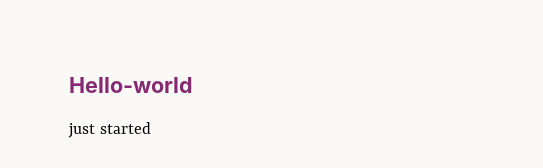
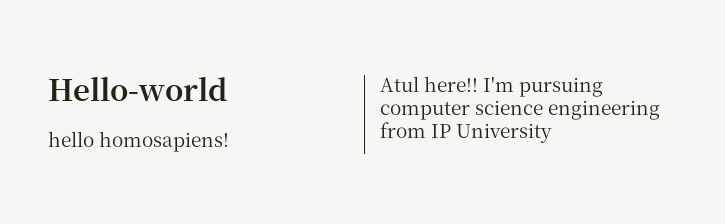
- just started
+ hello homosapiens!
+ Atul here!! I'm pursuing computer science engineering from IP University

